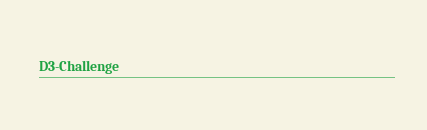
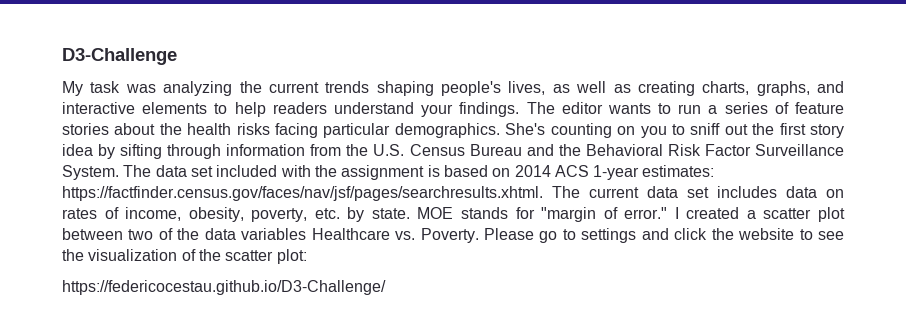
+ My task was analyzing the current trends shaping people's lives, as well as creating charts, graphs, and interactive elements to help readers understand your findings. The editor wants to run a series of feature stories about the health risks facing particular demographics. She's counting on you to sniff out the first story idea by sifting through information from the U.S. Census Bureau and the Behavioral Risk Factor Surveillance System. The data set included with the assignment is based on 2014 ACS 1-year estimates: https://factfinder.census.gov/faces/nav/jsf/pages/searchresults.xhtml. The current data set includes data on rates of income, obesity, poverty, etc. by state. MOE stands for "margin of error." I created a scatter plot between two of the data variables Healthcare vs. Poverty. Please go to settings and click the website to see the visualization of the scatter plot:
+ https://federicocestau.github.io/D3-Challenge/

